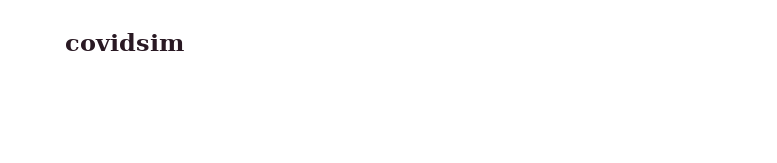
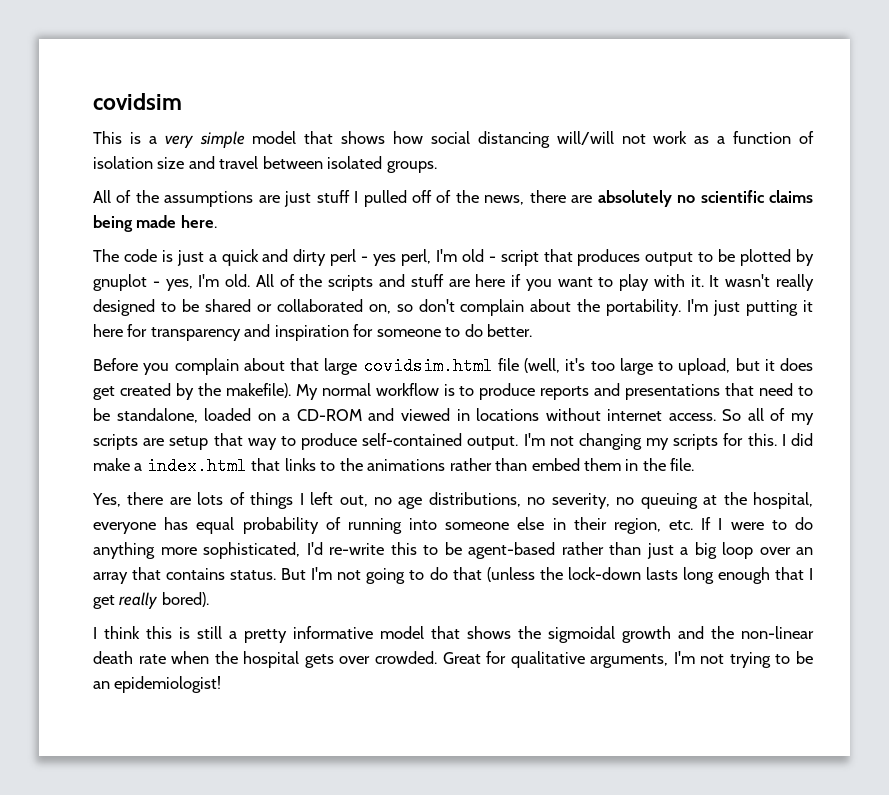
+ This is a very simple model that shows how social distancing will/will not work as a function of isolation size and travel between isolated groups.
+ All of the assumptions are just stuff I pulled off of the news, there are absolutely no scientific claims being made here.
+ The code is just a quick and dirty perl - yes perl, I'm old - script that produces output to be plotted by gnuplot - yes, I'm old. All of the scripts and stuff are here if you want to play with it. It wasn't really designed to be shared or collaborated on, so don't complain about the portability. I'm just putting it here for transparency and inspiration for someone to do better.
+ Before you complain about that large covidsim.html file (well, it's too large to upload, but it does get created by the makefile). My normal workflow is to produce reports and presentations that need to be standalone, loaded on a CD-ROM and viewed in locations without internet access. So all of my scripts are setup that way to produce self-contained output. I'm not changing my scripts for this. I did make a index.html that links to the animations rather than embed them in the file.
+ Yes, there are lots of things I left out, no age distributions, no severity, no queuing at the hospital, everyone has equal probability of running into someone else in their region, etc. If I were to do anything more sophisticated, I'd re-write this to be agent-based rather than just a big loop over an array that contains status. But I'm not going to do that (unless the lock-down lasts long enough that I get really bored).
+ I think this is still a pretty informative model that shows the sigmoidal growth and the non-linear death rate when the hospital gets over crowded. Great for qualitative arguments, I'm not trying to be an epidemiologist!

